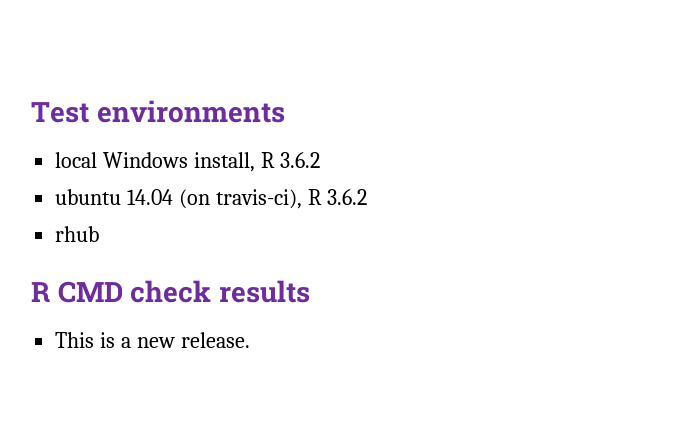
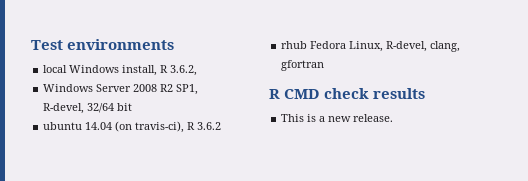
- local Windows install, R 3.6.2
+ local Windows install, R 3.6.2,
+ Windows Server 2008 R2 SP1, R-devel, 32/64 bit
- rhub
+ rhub Fedora Linux, R-devel, clang, gfortran

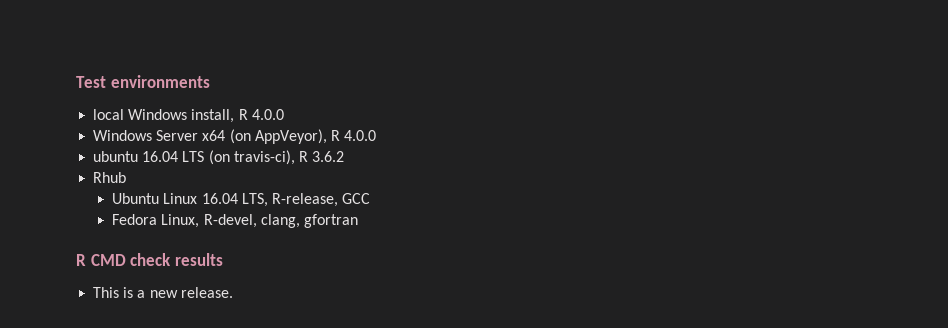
- local Windows install, R 3.6.2,
+ local Windows install, R 4.0.0
- Windows Server 2008 R2 SP1, R-devel, 32/64 bit
+ Windows Server x64 (on AppVeyor), R 4.0.0
- ubuntu 14.04 (on travis-ci), R 3.6.2
+ ubuntu 16.04 LTS (on travis-ci), R 3.6.2
- rhub Fedora Linux, R-devel, clang, gfortran
+ Rhub
+ Ubuntu Linux 16.04 LTS, R-release, GCC
+ Fedora Linux, R-devel, clang, gfortran

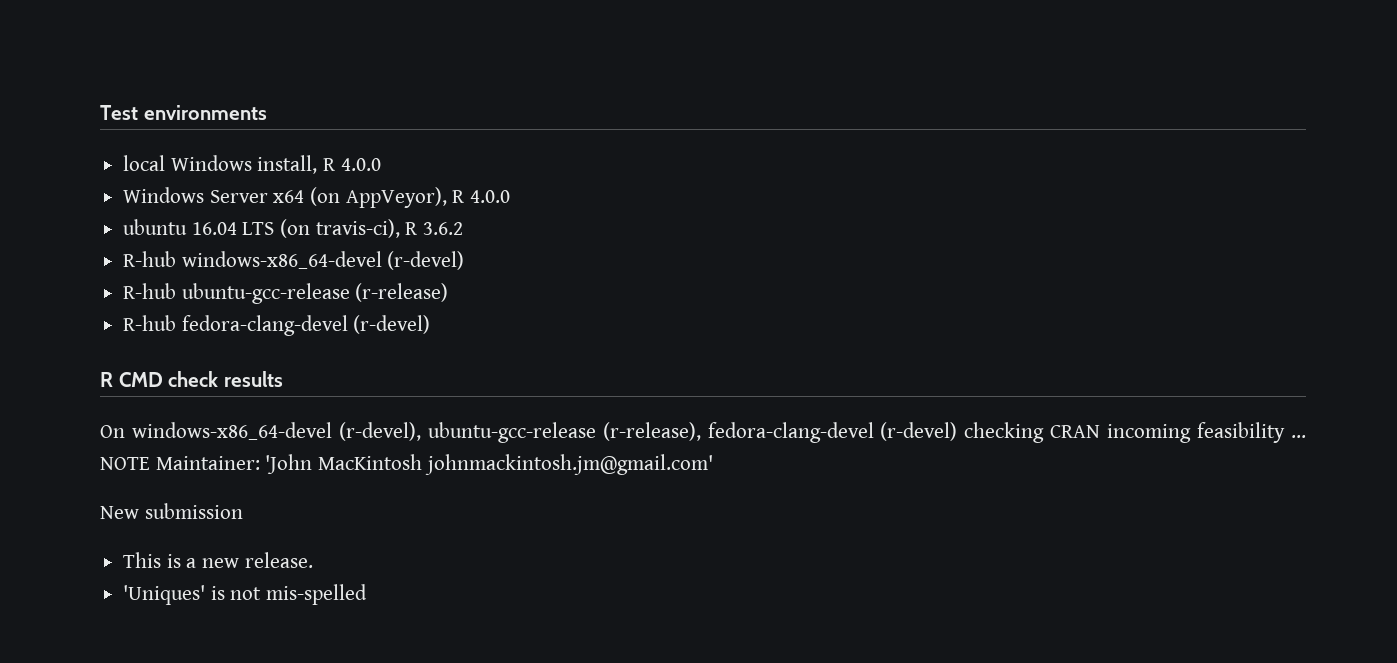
- Rhub
- Ubuntu Linux 16.04 LTS, R-release, GCC
- Fedora Linux, R-devel, clang, gfortran
+ R-hub windows-x86_64-devel (r-devel)
+ R-hub ubuntu-gcc-release (r-release)
+ R-hub fedora-clang-devel (r-devel)
  R CMD check results
+ On windows-x86_64-devel (r-devel), ubuntu-gcc-release (r-release), fedora-clang-devel (r-devel) checking CRAN incoming feasibility ... NOTE Maintainer: 'John MacKintosh johnmackintosh.jm@gmail.com'
+ New submission
+ 'Uniques' is not mis-spelled

